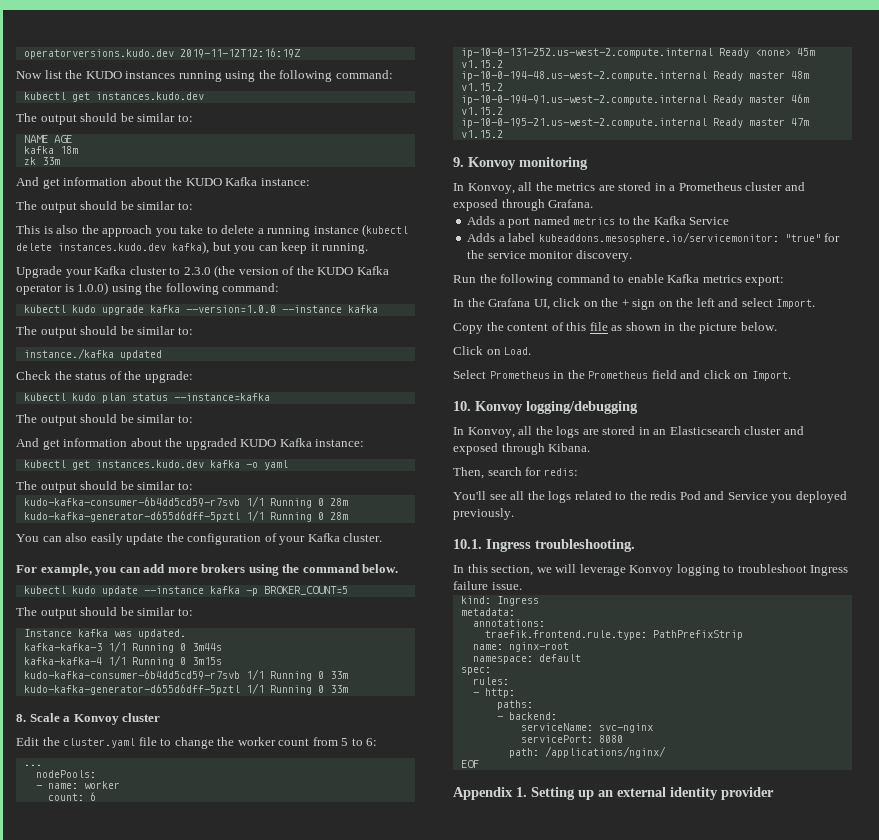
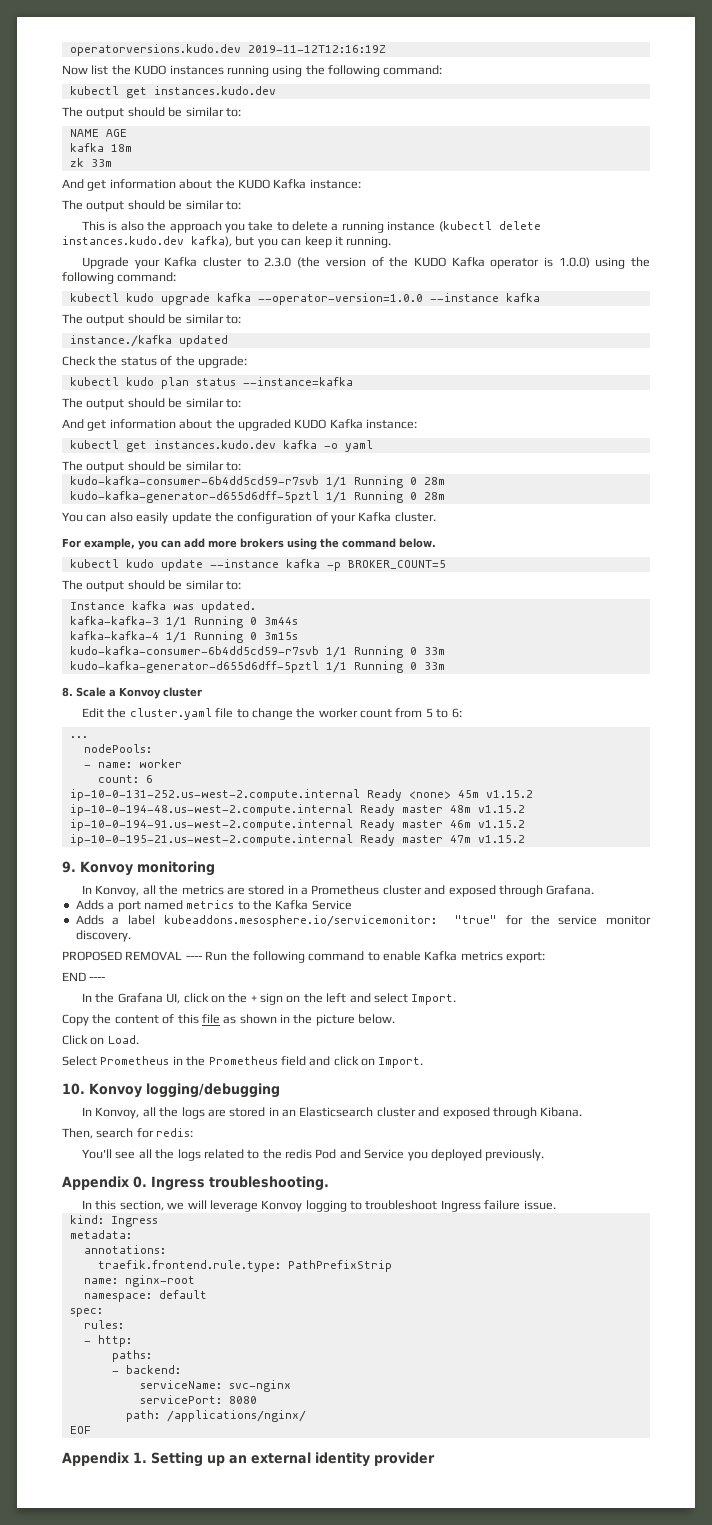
- kubectl kudo upgrade kafka --version=1.0.0 --instance kafka
+ kubectl kudo upgrade kafka --operator-version=1.0.0 --instance kafka
- Run the following command to enable Kafka metrics export:
+ PROPOSED REMOVAL ---- Run the following command to enable Kafka metrics export:
+ END ----
- 10.1. Ingress troubleshooting.
+ Appendix 0. Ingress troubleshooting.

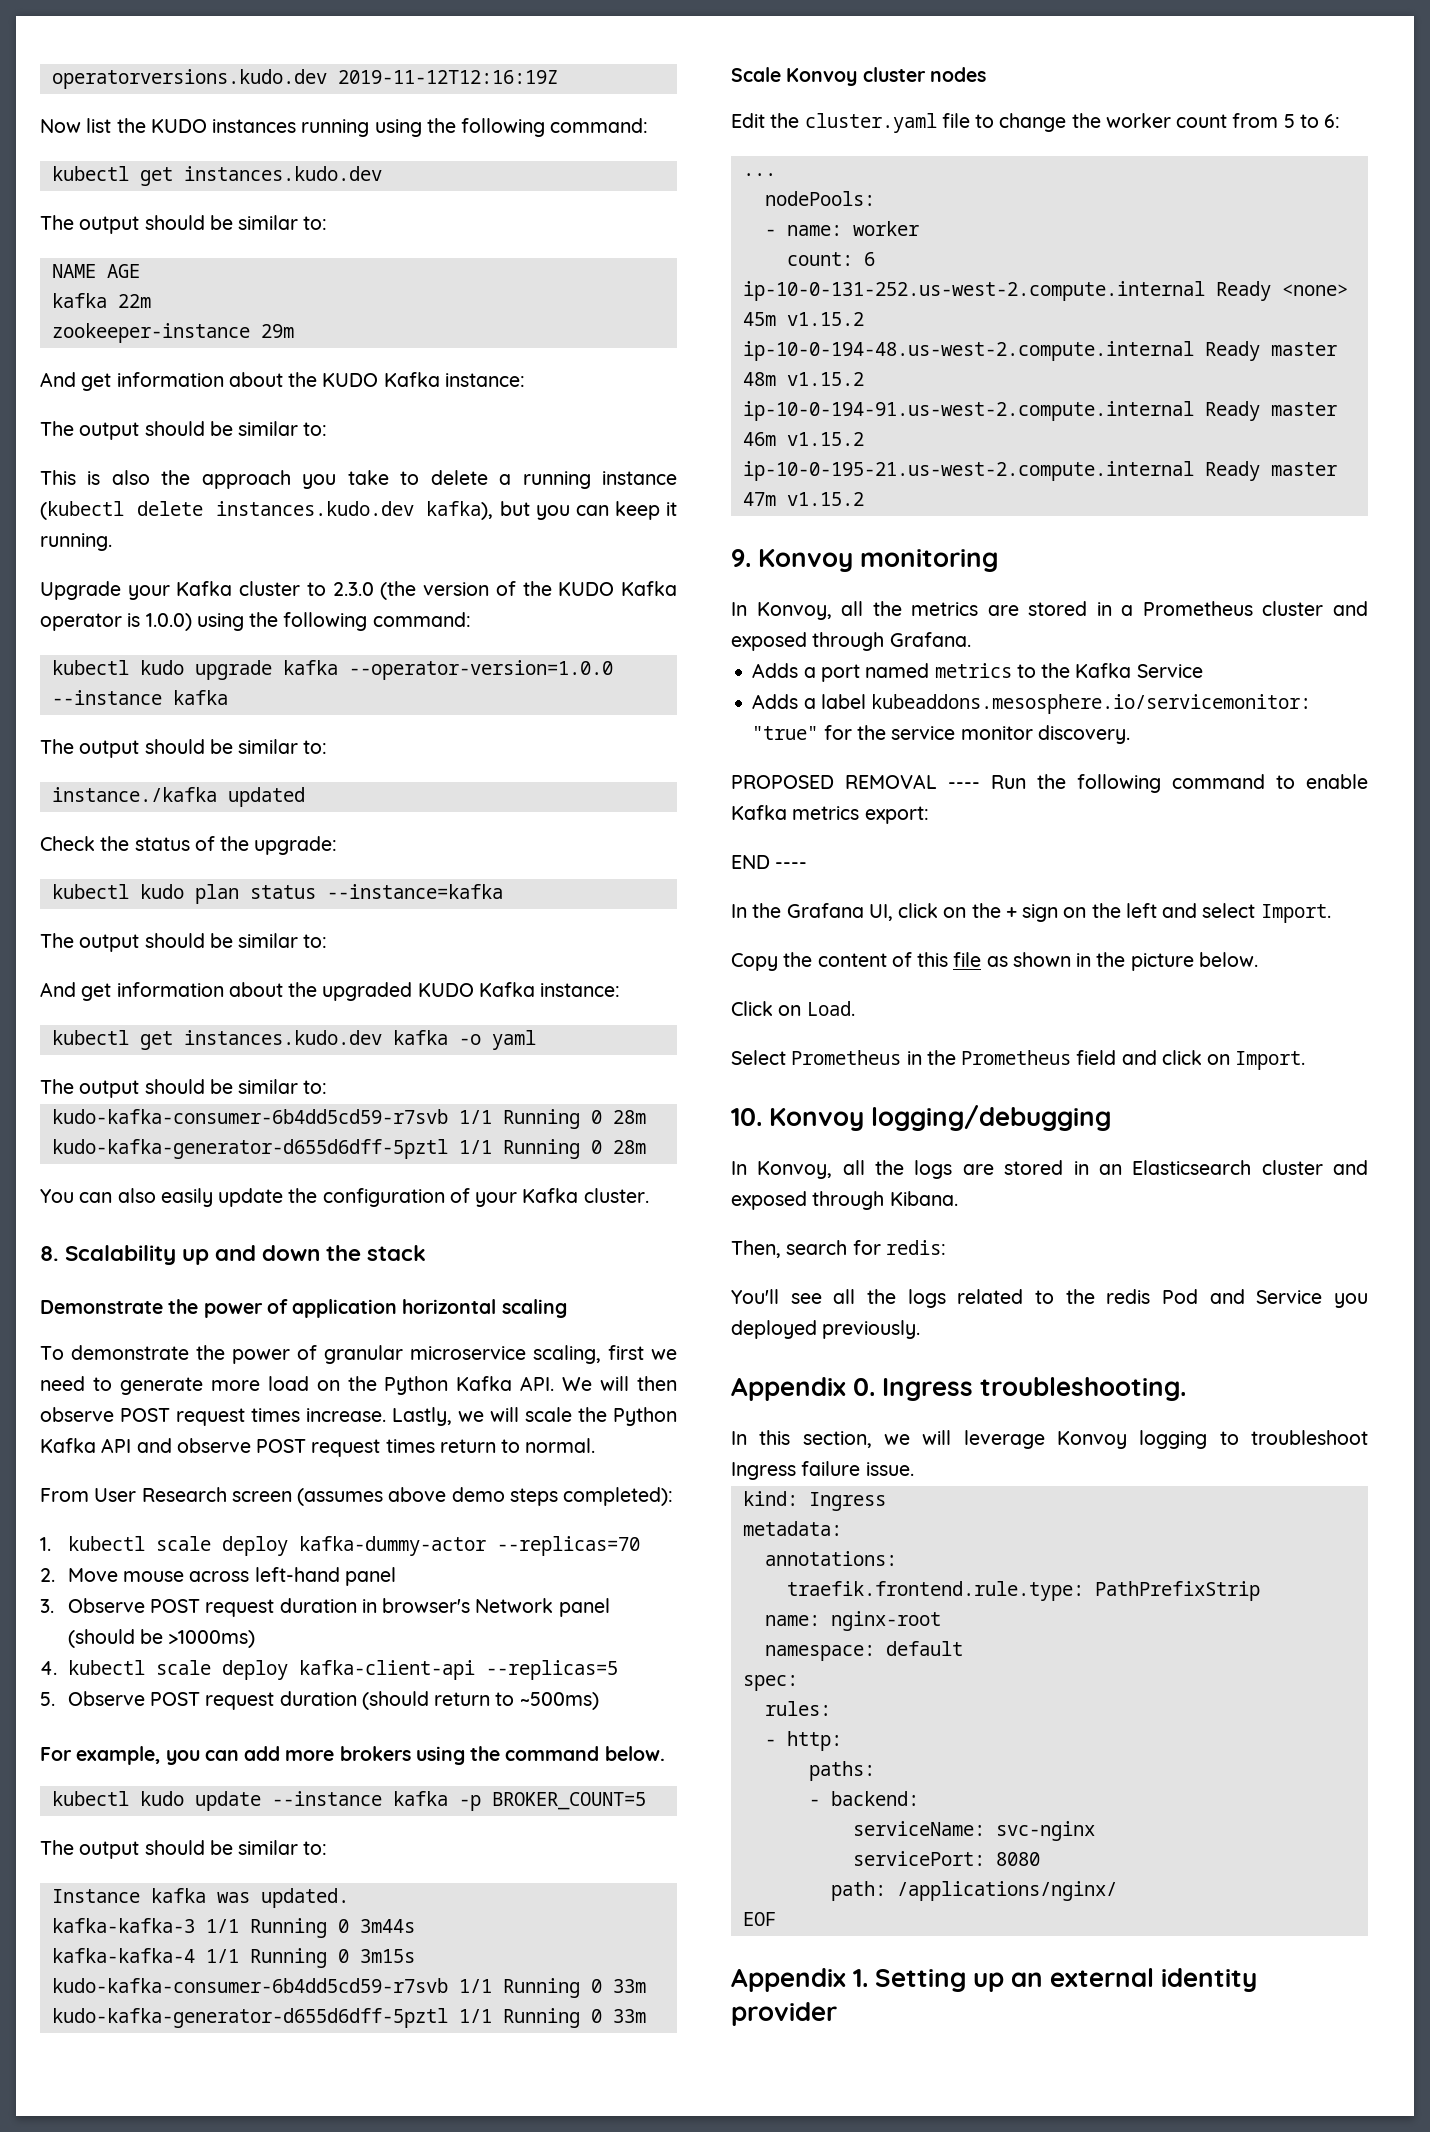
- kafka 18m
- zk 33m
+ kafka 22m
+ zookeeper-instance 29m
+ 8. Scalability up and down the stack
+ Demonstrate the power of application horizontal scaling
+ To demonstrate the power of granular microservice scaling, first we need to generate more load on the Python Kafka API. We will then observe POST request times increase. Lastly, we will scale the Python Kafka API and observe POST request times return to normal.
+ From User Research screen (assumes above demo steps completed):
+ 1. kubectl scale deploy kafka-dummy-actor --replicas=70
+ 2. Move mouse across left-hand panel
+ 3. Observe POST request duration in browser's Network panel (should be >1000ms)
+ 4. kubectl scale deploy kafka-client-api --replicas=5
+ 5. Observe POST request duration (should return to ~500ms)
- 8. Scale a Konvoy cluster
+ Scale Konvoy cluster nodes

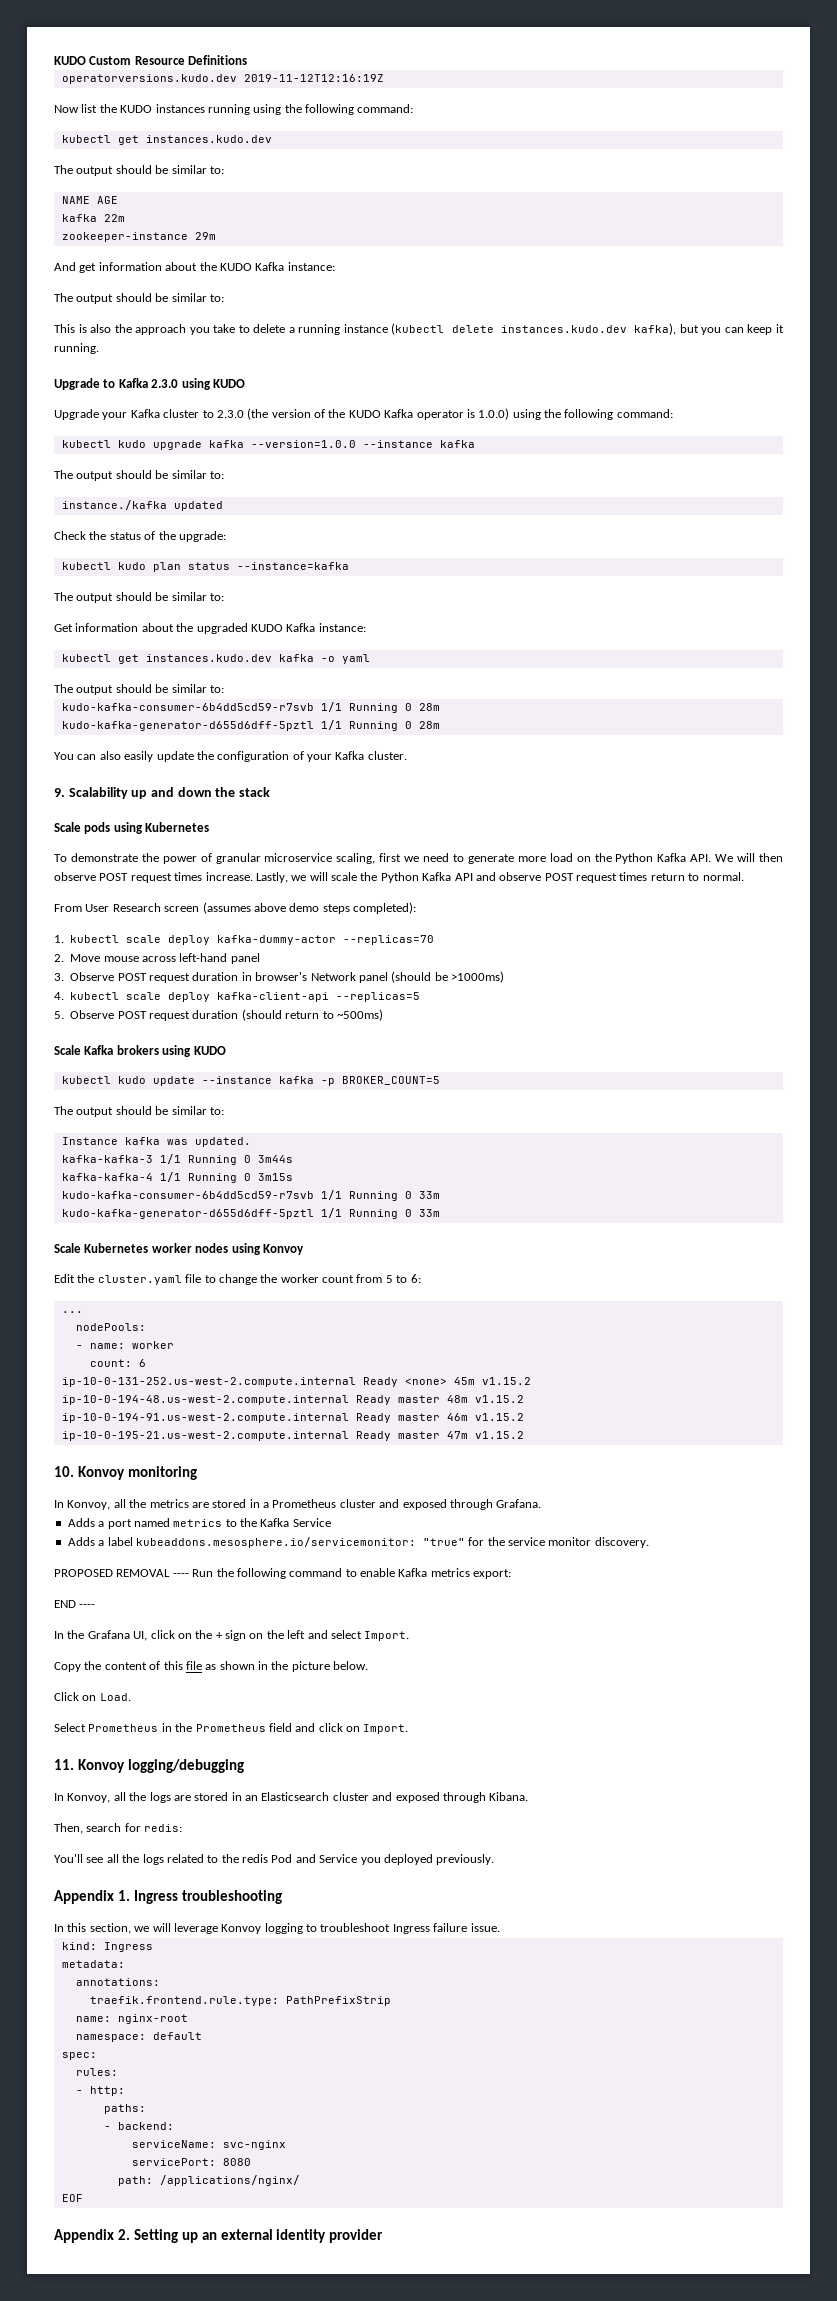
+ KUDO Custom Resource Definitions
+ Upgrade to Kafka 2.3.0 using KUDO
- kubectl kudo upgrade kafka --operator-version=1.0.0 --instance kafka
+ kubectl kudo upgrade kafka --version=1.0.0 --instance kafka
- And get information about the upgraded KUDO Kafka instance:
+ Get information about the upgraded KUDO Kafka instance:
- 8. Scalability up and down the stack
+ 9. Scalability up and down the stack
- Demonstrate the power of application horizontal scaling
+ Scale pods using Kubernetes
- For example, you can add more brokers using the command below.
+ Scale Kafka brokers using KUDO
- Scale Konvoy cluster nodes
+ Scale Kubernetes worker nodes using Konvoy
- 9. Konvoy monitoring
+ 10. Konvoy monitoring
- 10. Konvoy logging/debugging
+ 11. Konvoy logging/debugging
- Appendix 0. Ingress troubleshooting.
+ Appendix 1. Ingress troubleshooting
- Appendix 1. Setting up an external identity provider
+ Appendix 2. Setting up an external identity provider

